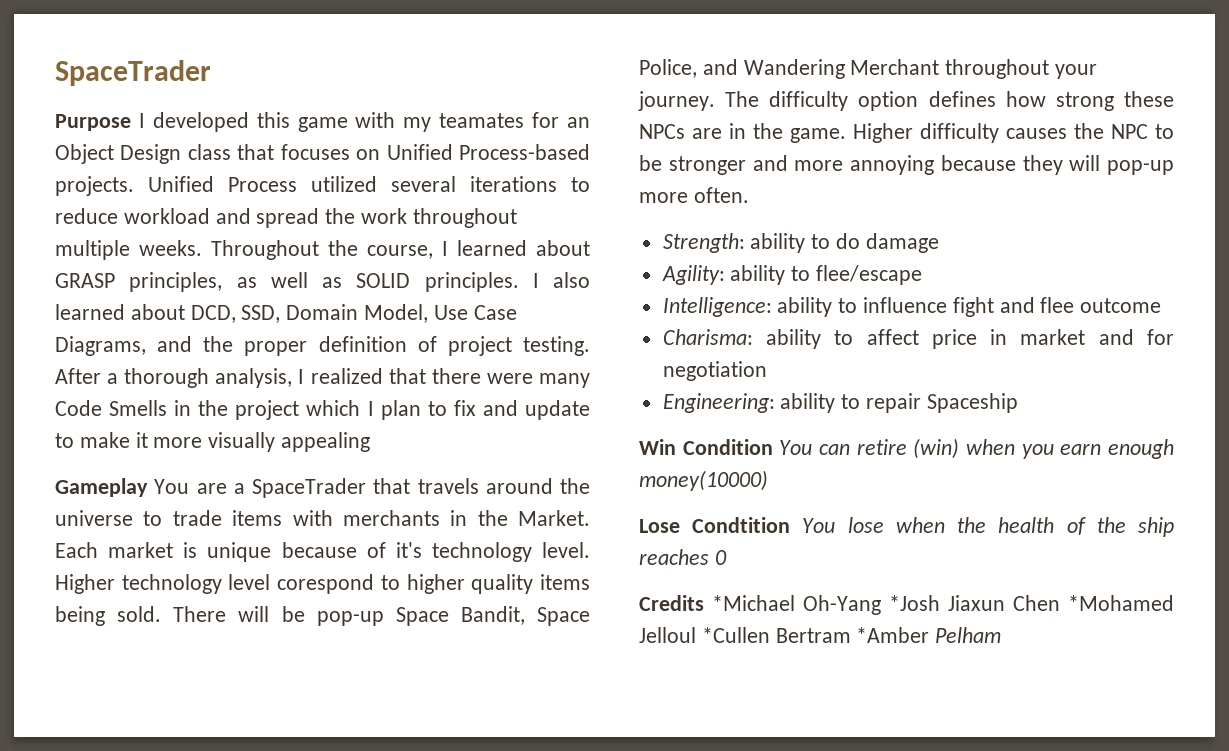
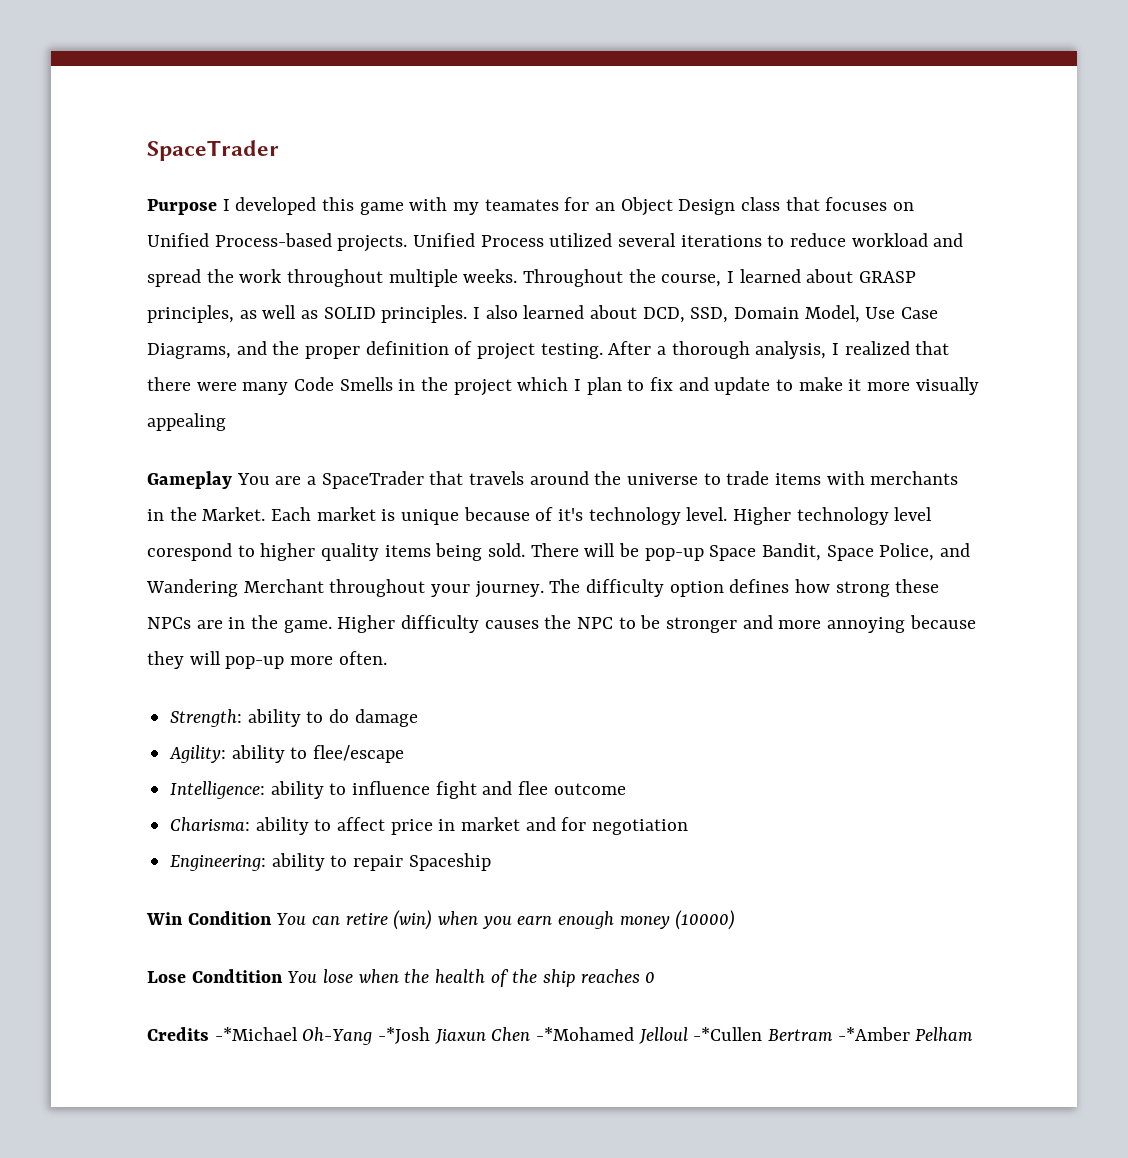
- Win Condition You can retire (win) when you earn enough money(10000)
+ Win Condition You can retire (win) when you earn enough money (10000)
- Credits *Michael Oh-Yang *Josh Jiaxun Chen *Mohamed Jelloul *Cullen Bertram *Amber Pelham
+ Credits -*Michael Oh-Yang -*Josh Jiaxun Chen -*Mohamed Jelloul -*Cullen Bertram -*Amber Pelham

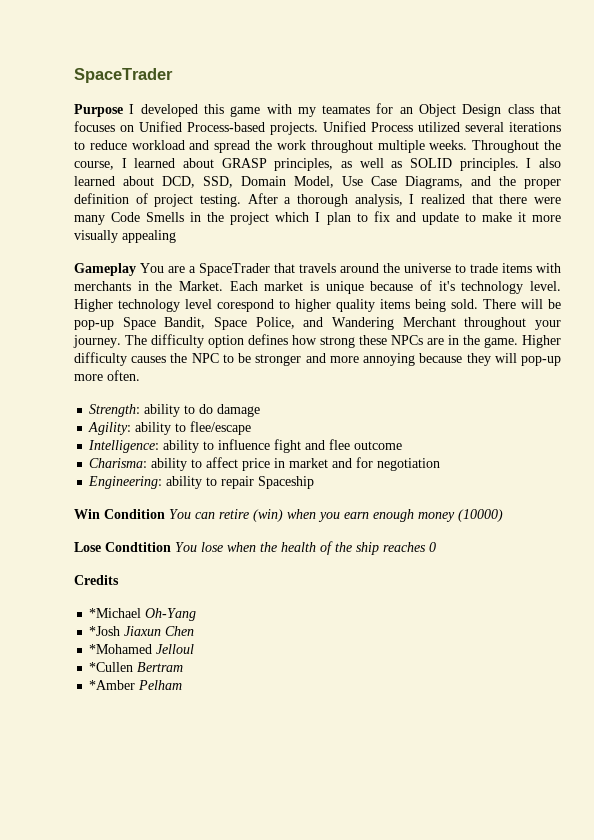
- Credits -*Michael Oh-Yang -*Josh Jiaxun Chen -*Mohamed Jelloul -*Cullen Bertram -*Amber Pelham
+ Credits
+ *Michael Oh-Yang
+ *Josh Jiaxun Chen
+ *Mohamed Jelloul
+ *Cullen Bertram
+ *Amber Pelham

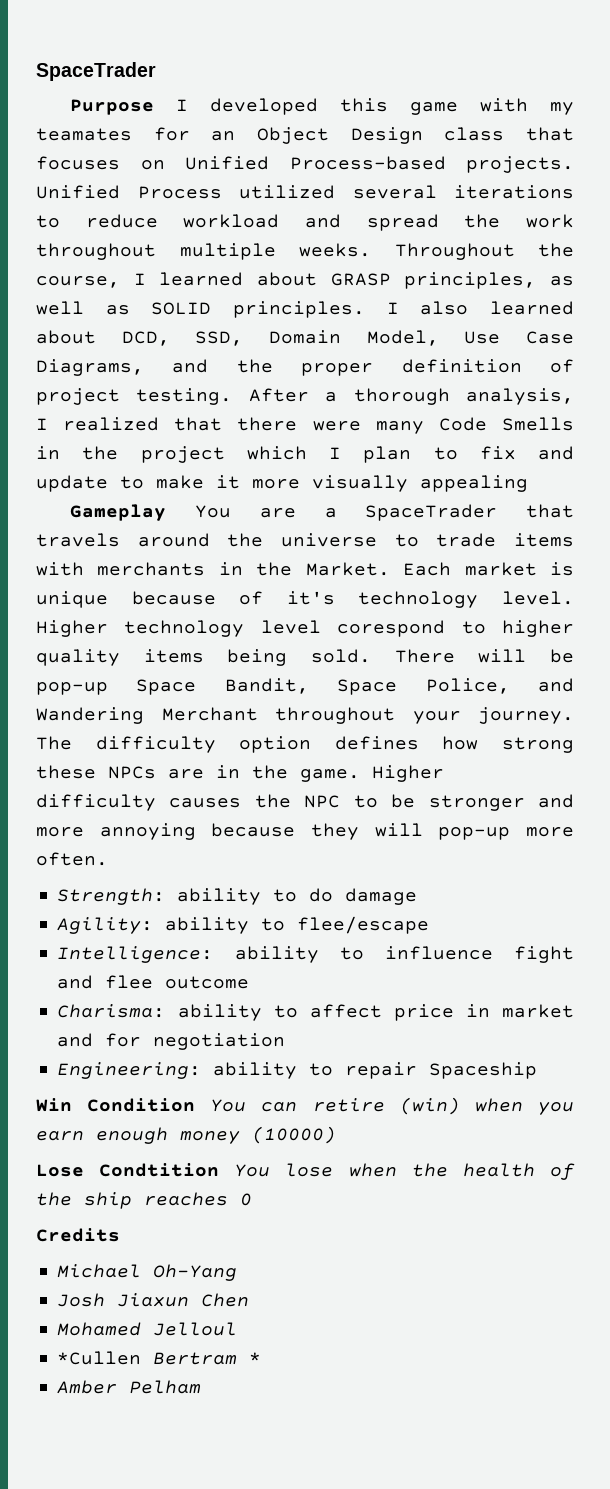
- *Michael Oh-Yang
+ Michael Oh-Yang
- *Josh Jiaxun Chen
+ Josh Jiaxun Chen
- *Mohamed Jelloul
+ Mohamed Jelloul
- *Cullen Bertram
- *Amber Pelham
+ *Cullen Bertram *
+ Amber Pelham

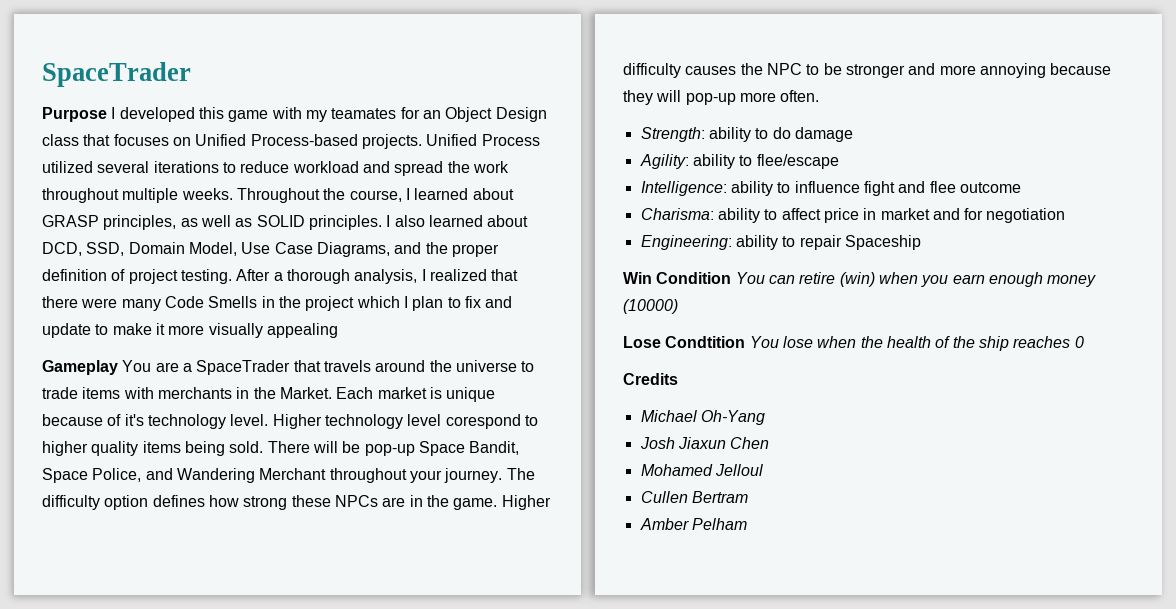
- *Cullen Bertram *
+ Cullen Bertram

